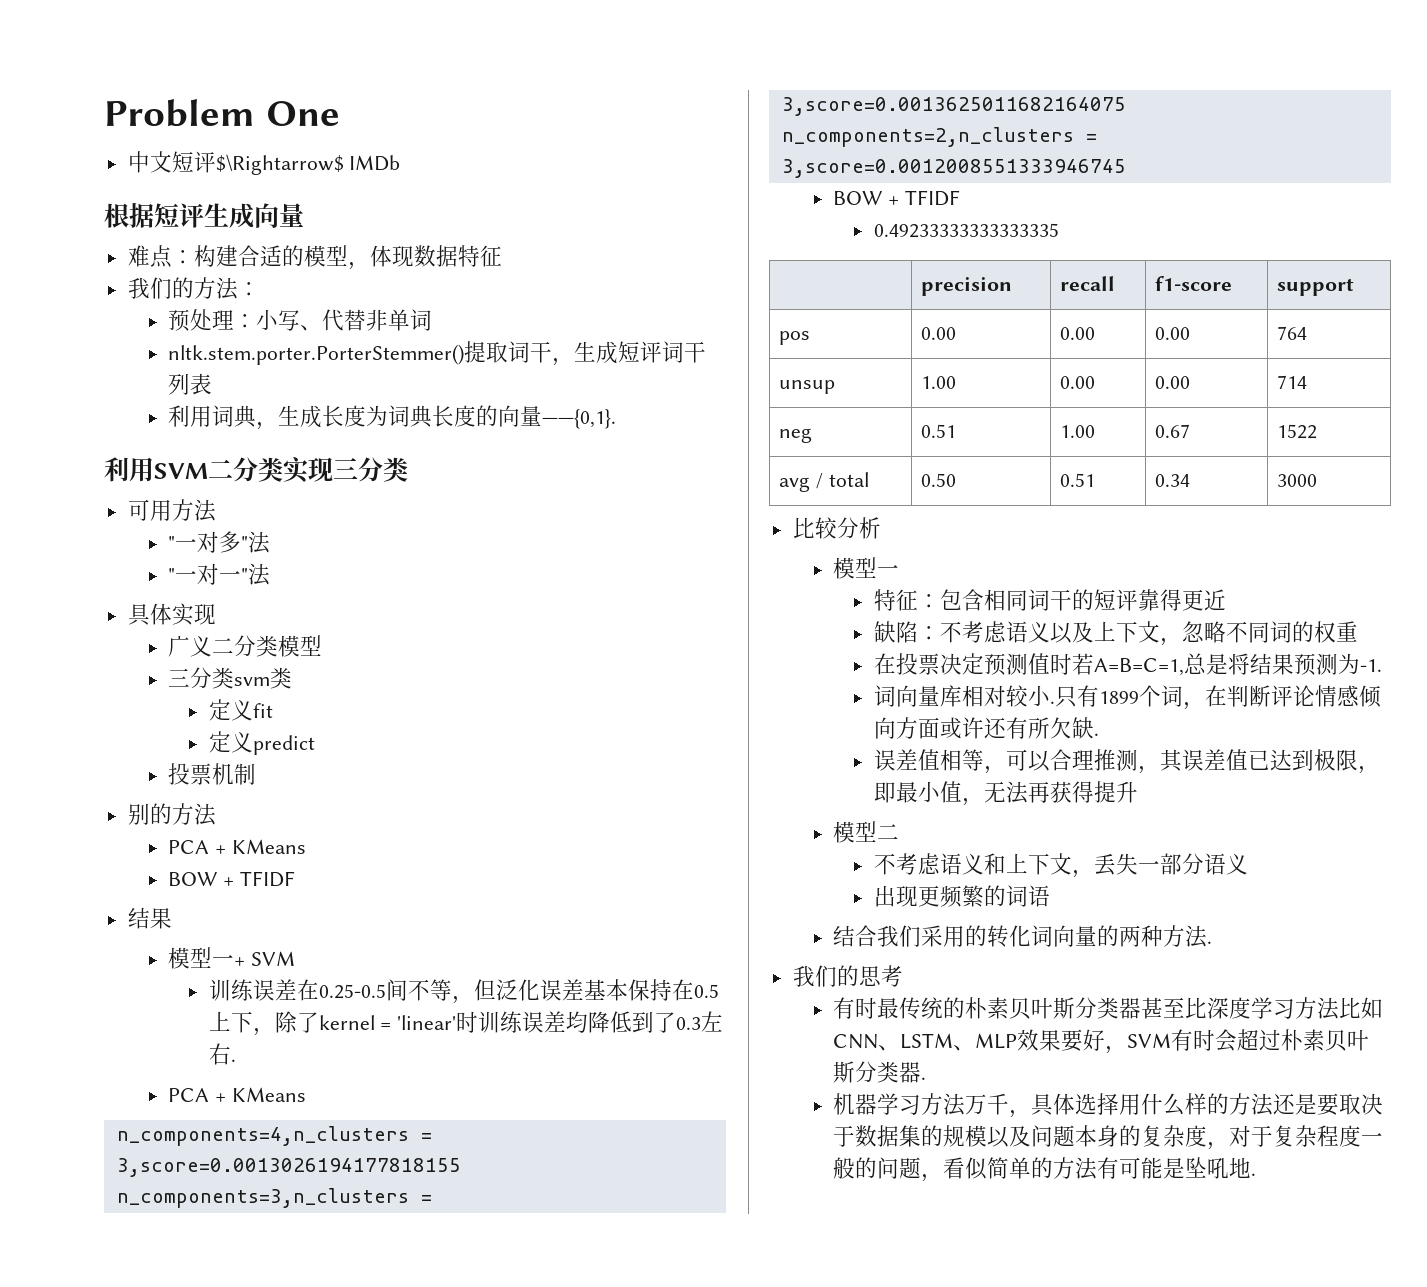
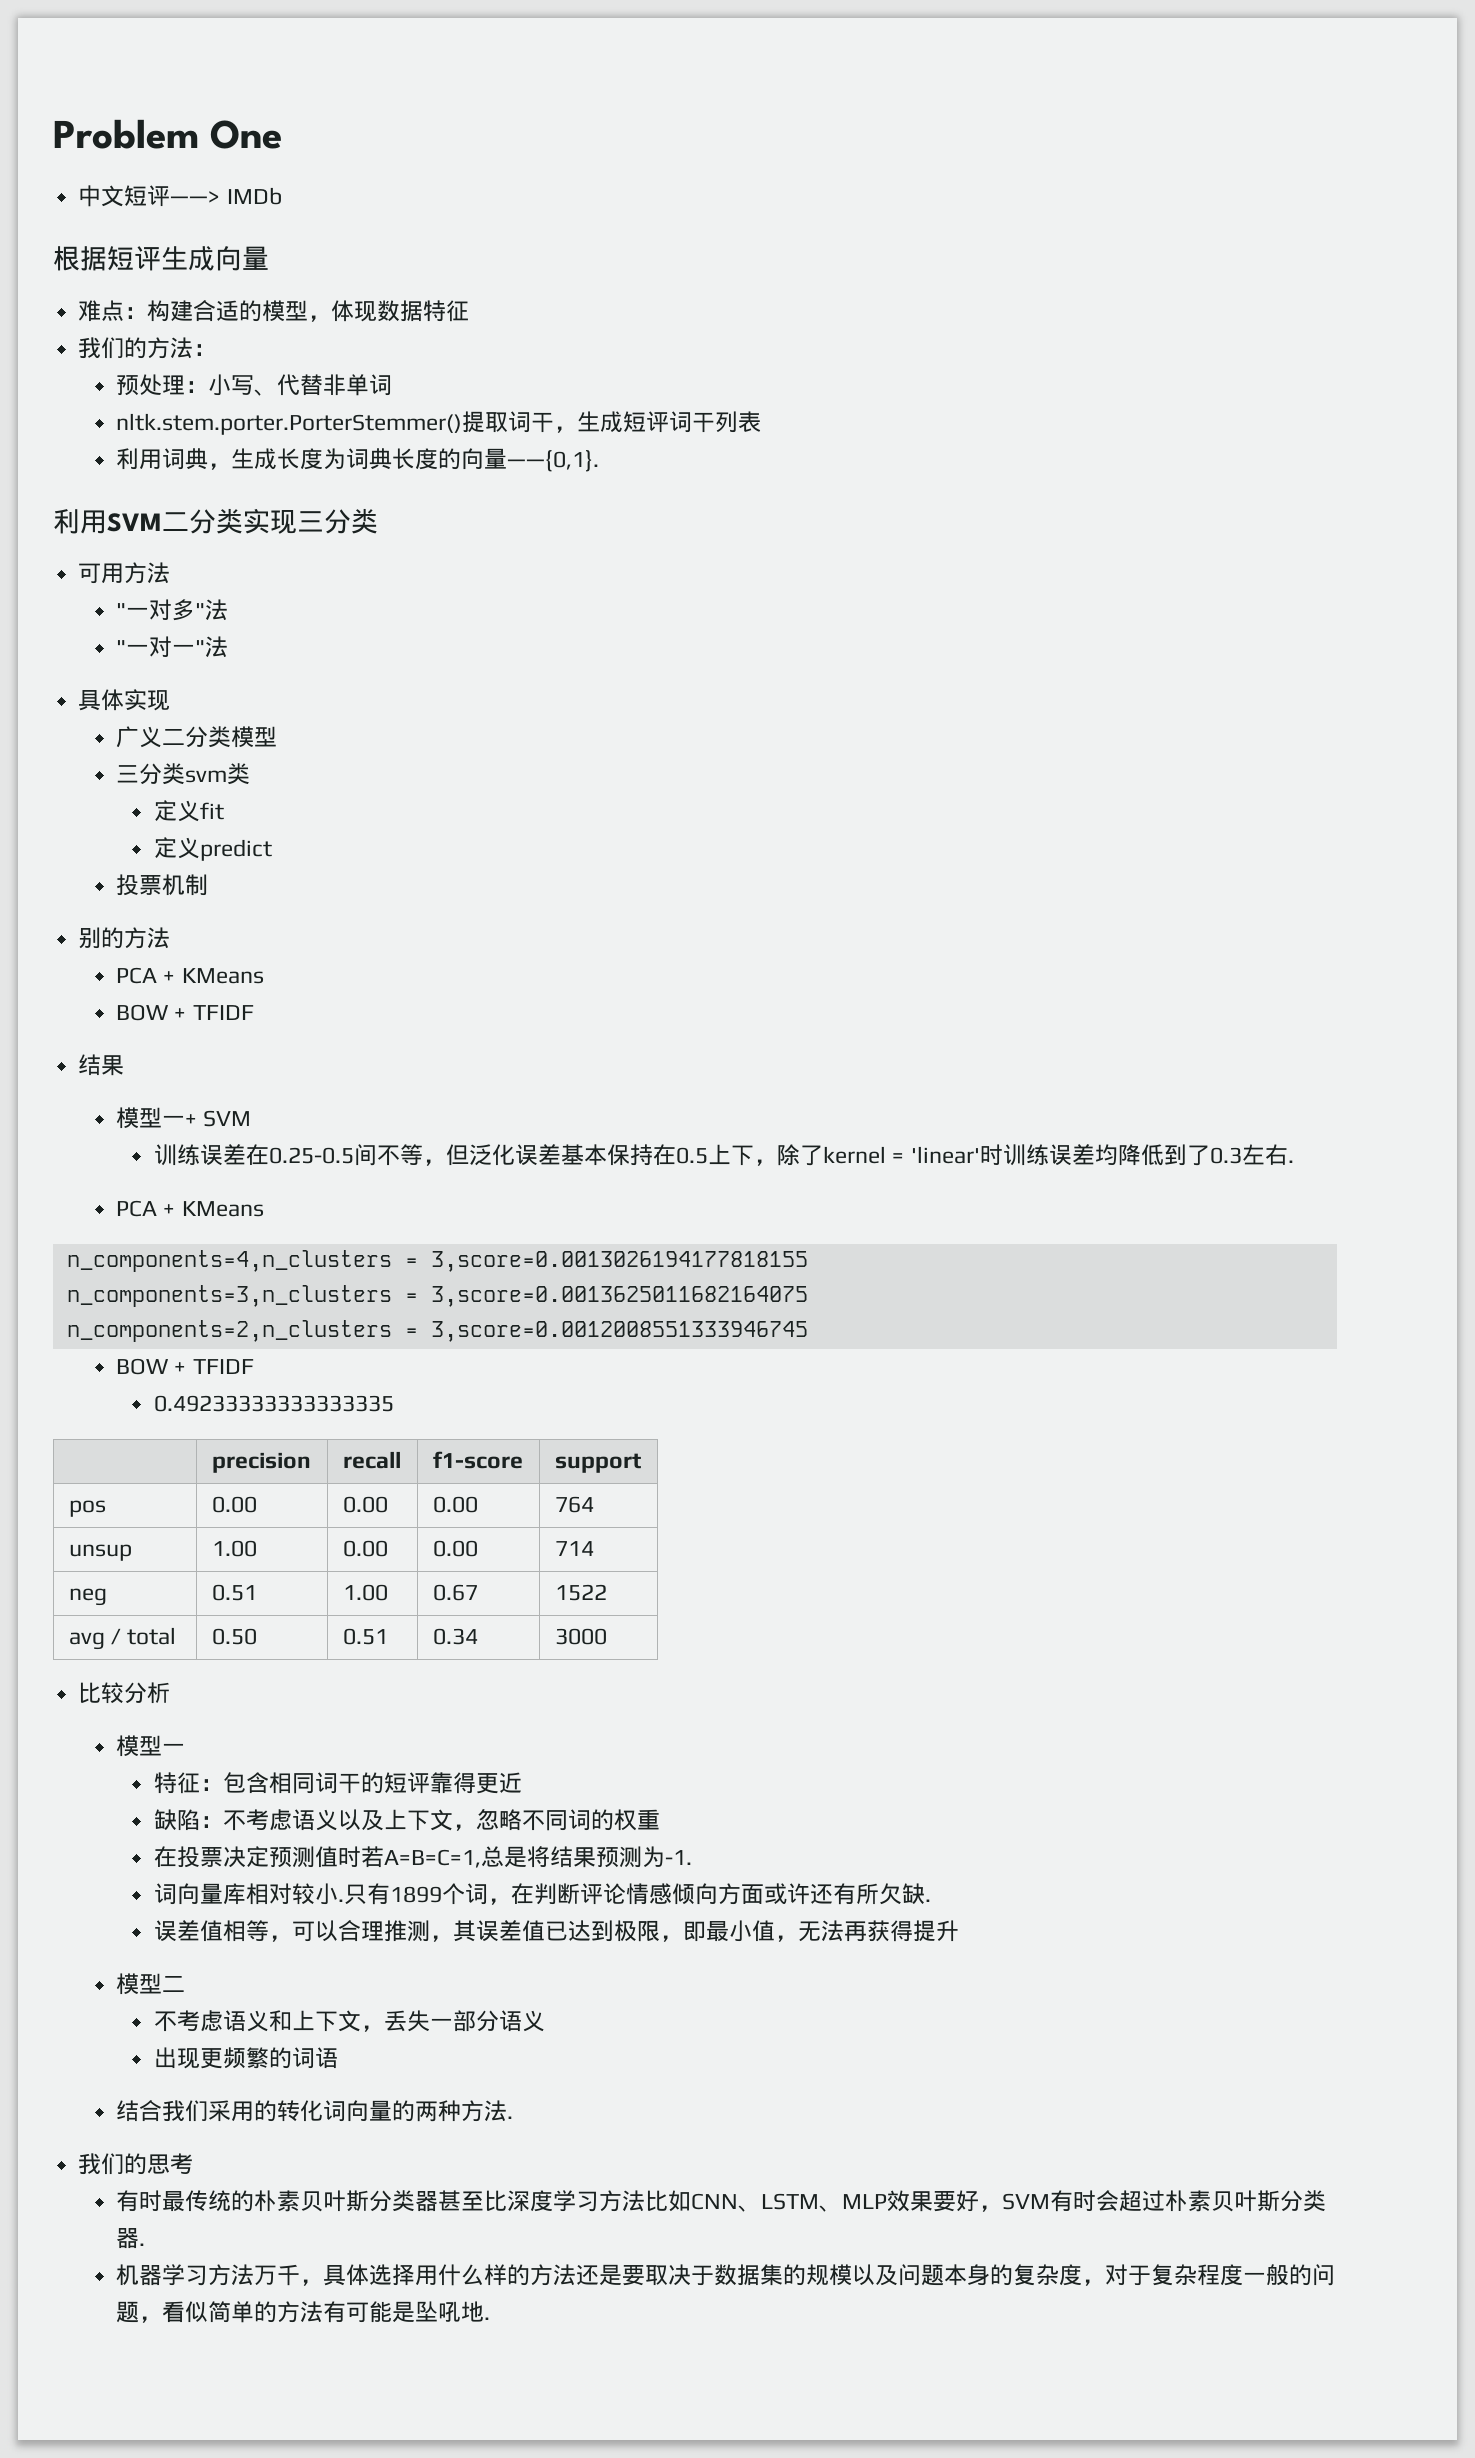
- 中文短评$\Rightarrow$ IMDb
+ 中文短评——> IMDb

